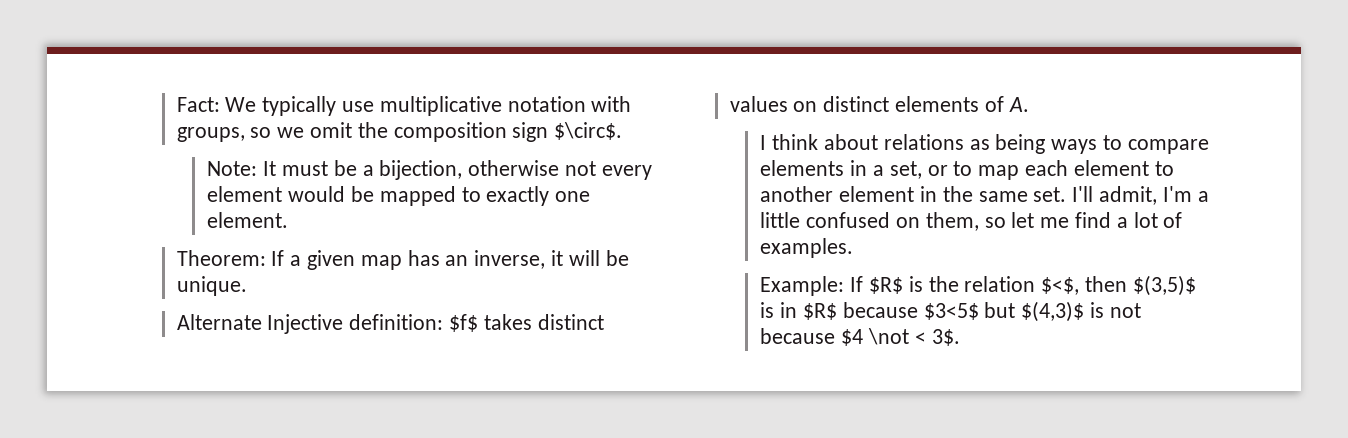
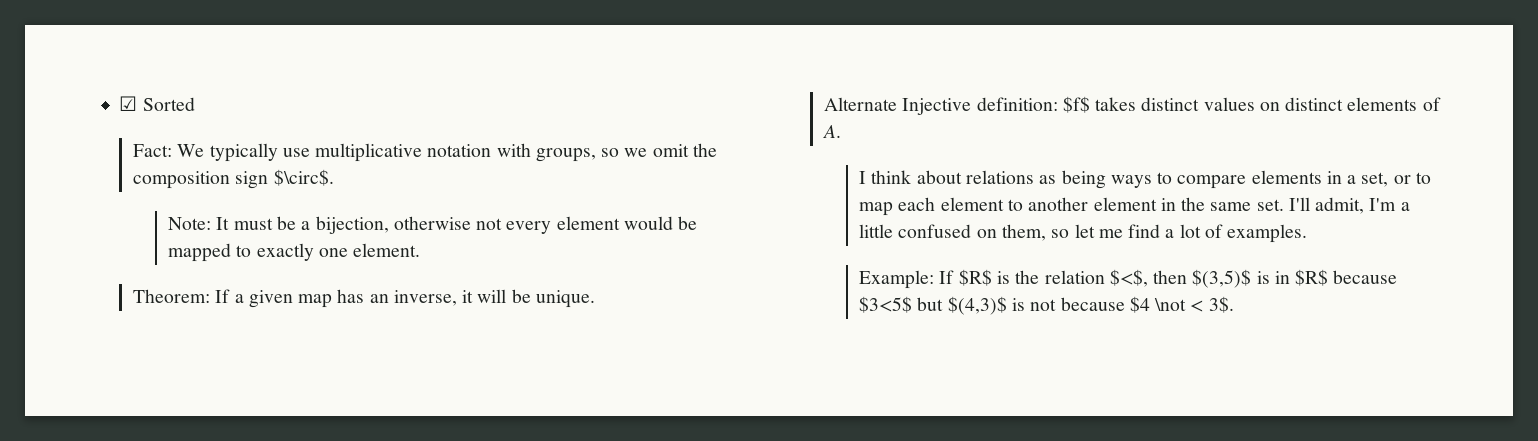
+ ☑ Sorted

